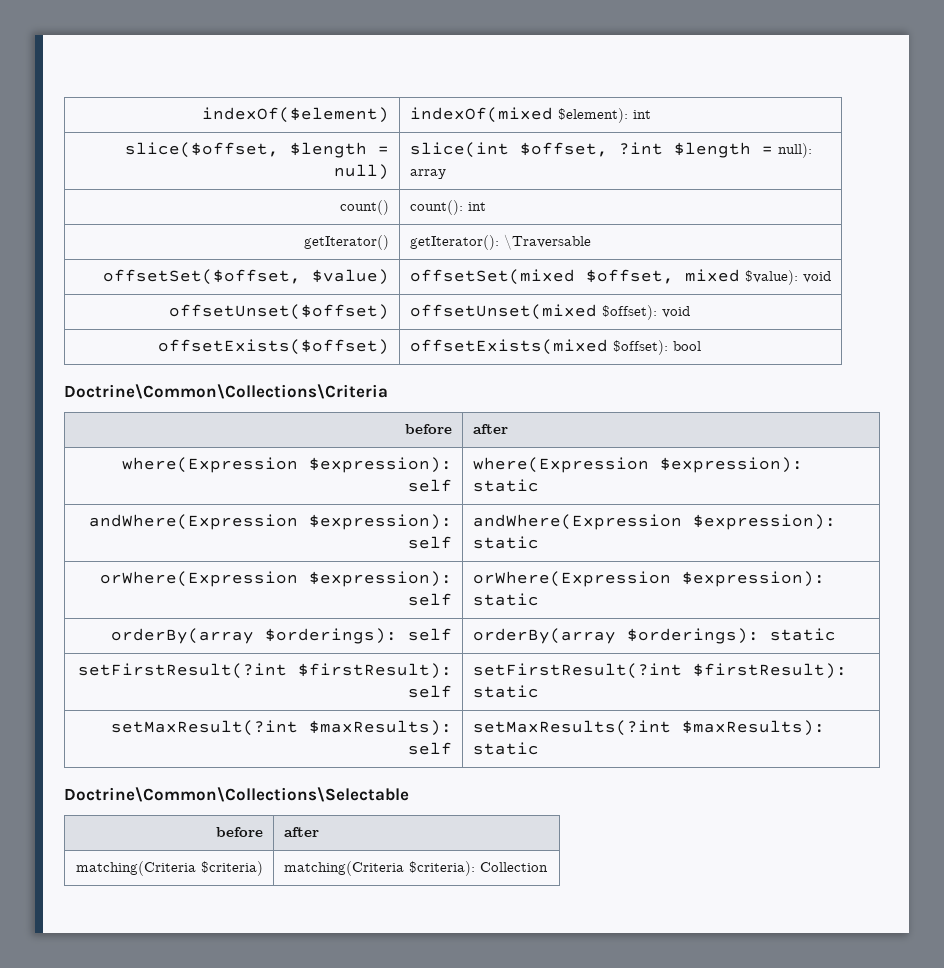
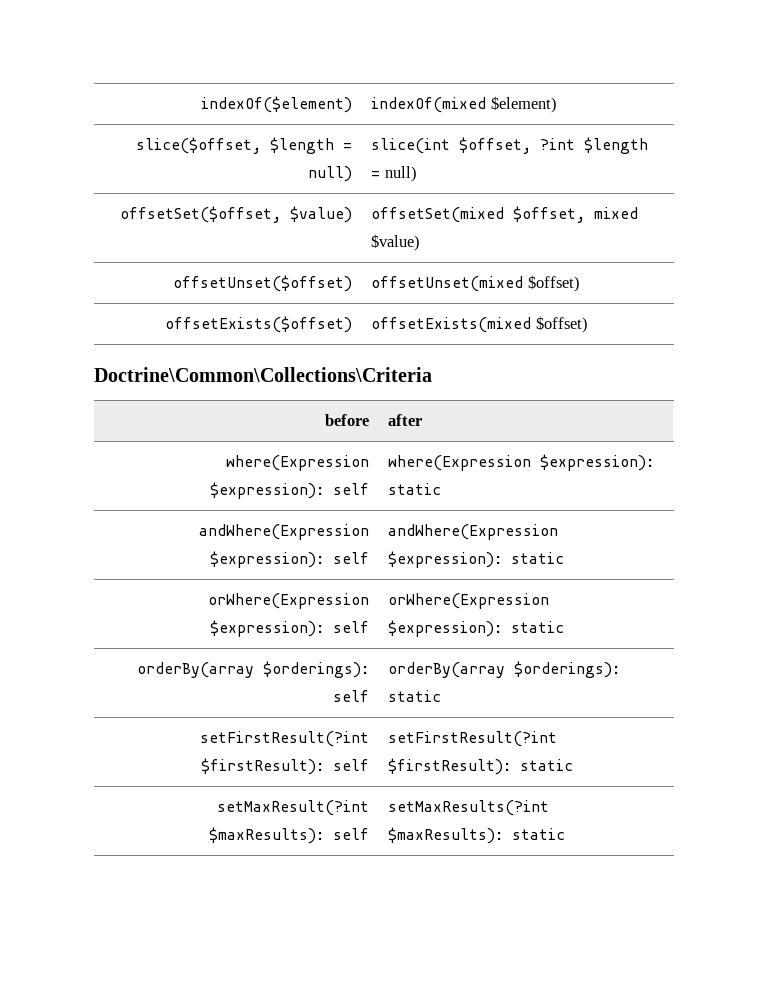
- indexOf($element) | indexOf(mixed $element): int
+ indexOf($element) | indexOf(mixed $element)
- slice($offset, $length = null) | slice(int $offset, ?int $length = null): array
- count() | count(): int
- getIterator() | getIterator(): \Traversable
+ slice($offset, $length = null) | slice(int $offset, ?int $length = null)
- offsetSet($offset, $value) | offsetSet(mixed $offset, mixed $value): void
+ offsetSet($offset, $value) | offsetSet(mixed $offset, mixed $value)
- offsetUnset($offset) | offsetUnset(mixed $offset): void
+ offsetUnset($offset) | offsetUnset(mixed $offset)
- offsetExists($offset) | offsetExists(mixed $offset): bool
+ offsetExists($offset) | offsetExists(mixed $offset)
- Doctrine\Common\Collections\Selectable
- before | after
- matching(Criteria $criteria) | matching(Criteria $criteria): Collection

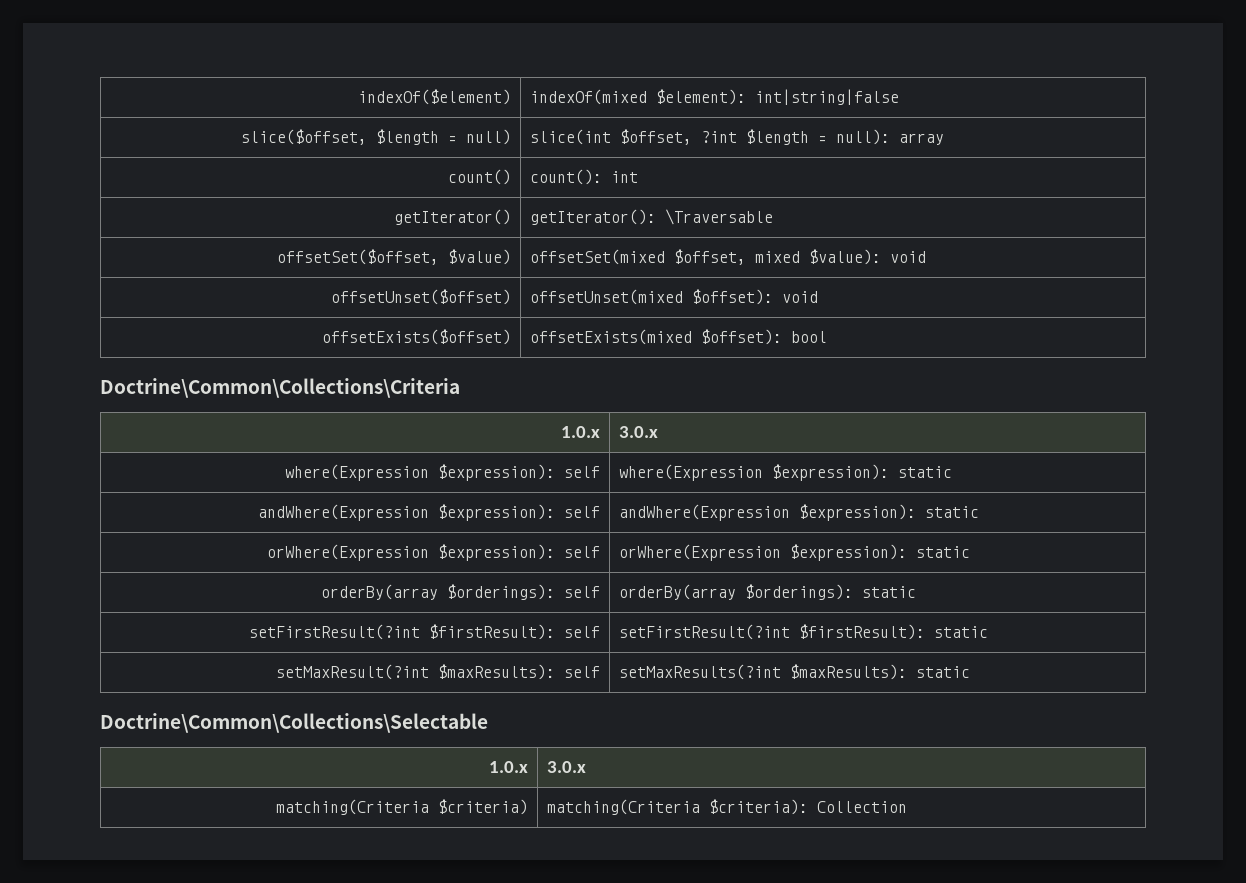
- indexOf($element) | indexOf(mixed $element)
+ indexOf($element) | indexOf(mixed $element): int|string|false
- slice($offset, $length = null) | slice(int $offset, ?int $length = null)
+ slice($offset, $length = null) | slice(int $offset, ?int $length = null): array
+ count() | count(): int
+ getIterator() | getIterator(): \Traversable
- offsetSet($offset, $value) | offsetSet(mixed $offset, mixed $value)
+ offsetSet($offset, $value) | offsetSet(mixed $offset, mixed $value): void
- offsetUnset($offset) | offsetUnset(mixed $offset)
+ offsetUnset($offset) | offsetUnset(mixed $offset): void
- offsetExists($offset) | offsetExists(mixed $offset)
+ offsetExists($offset) | offsetExists(mixed $offset): bool
  Doctrine\Common\Collections\Criteria
- before | after
+ 1.0.x | 3.0.x
+ Doctrine\Common\Collections\Selectable
+ 1.0.x | 3.0.x
+ matching(Criteria $criteria) | matching(Criteria $criteria): Collection

